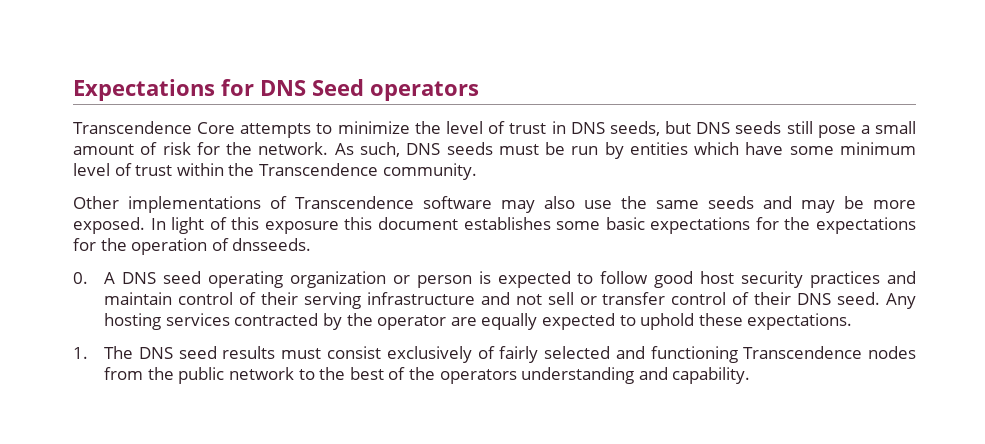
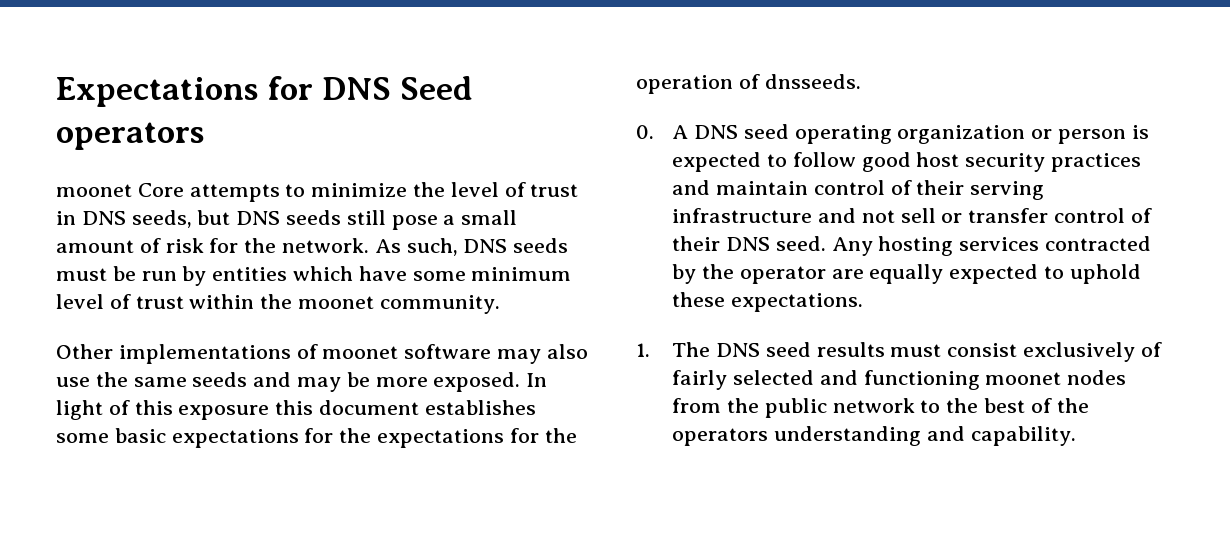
- Transcendence Core attempts to minimize the level of trust in DNS seeds, but DNS seeds still pose a small amount of risk for the network.
+ moonet Core attempts to minimize the level of trust in DNS seeds, but DNS seeds still pose a small amount of risk for the network.
- As such, DNS seeds must be run by entities which have some minimum level of trust within the Transcendence community.
+ As such, DNS seeds must be run by entities which have some minimum level of trust within the moonet community.
- Other implementations of Transcendence software may also use the same seeds and may be more exposed.
+ Other implementations of moonet software may also use the same seeds and may be more exposed.
- 1. The DNS seed results must consist exclusively of fairly selected and functioning Transcendence nodes from the public network to the best of the operators understanding and capability.
+ 1. The DNS seed results must consist exclusively of fairly selected and functioning moonet nodes from the public network to the best of the operators understanding and capability.

